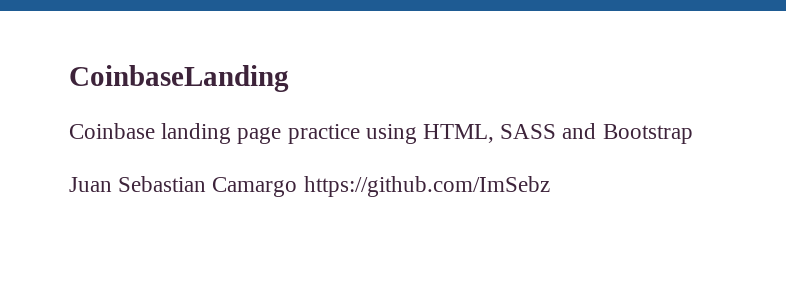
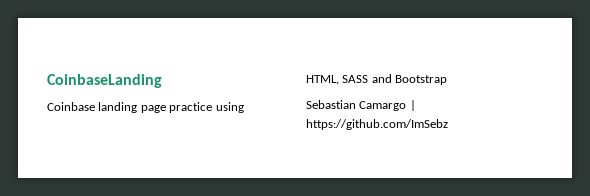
- Juan Sebastian Camargo https://github.com/ImSebz
+ Sebastian Camargo | https://github.com/ImSebz

